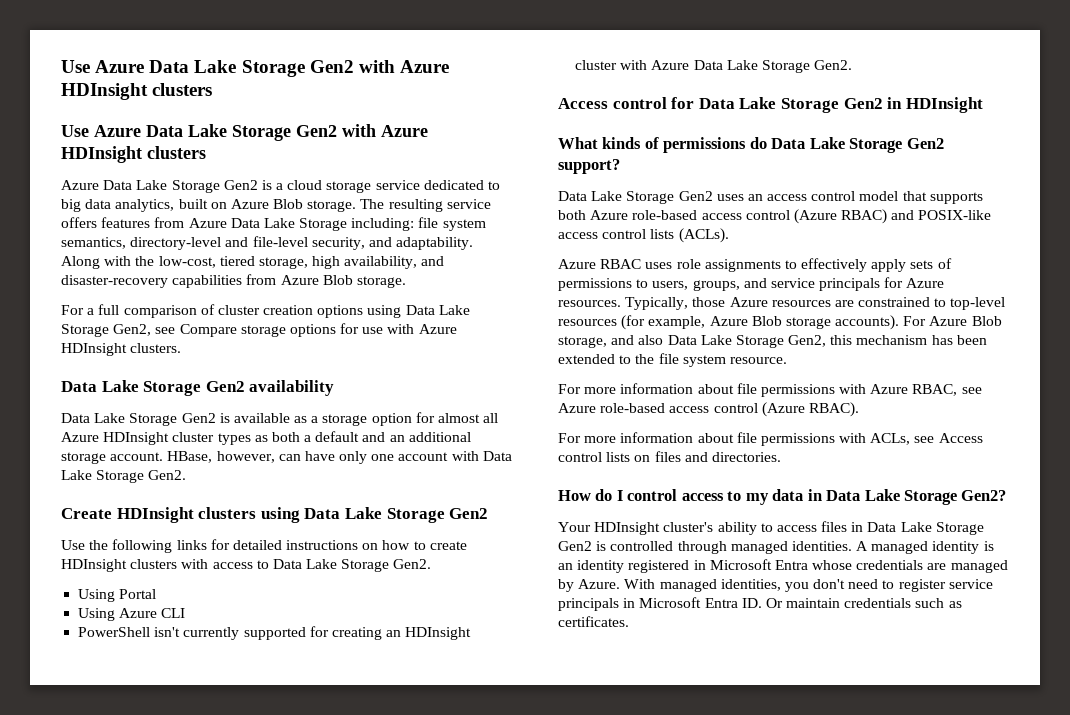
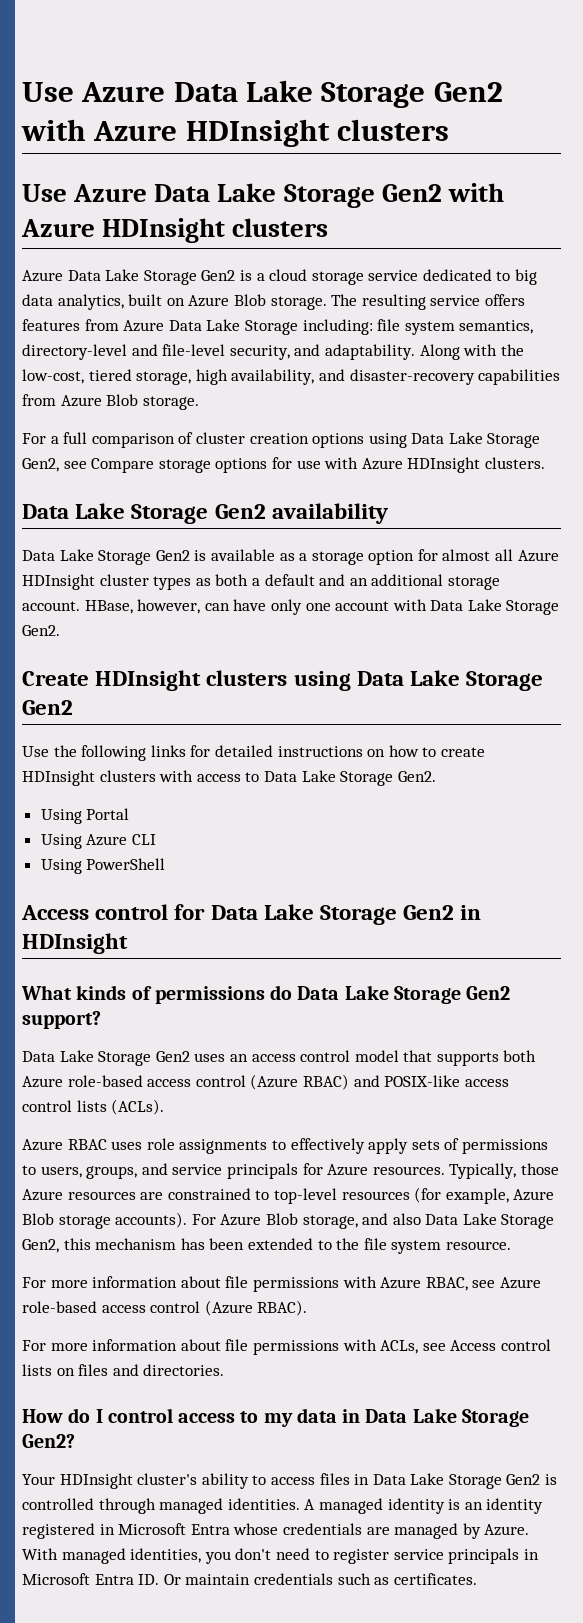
- PowerShell isn't currently supported for creating an HDInsight cluster with Azure Data Lake Storage Gen2.
+ Using PowerShell

